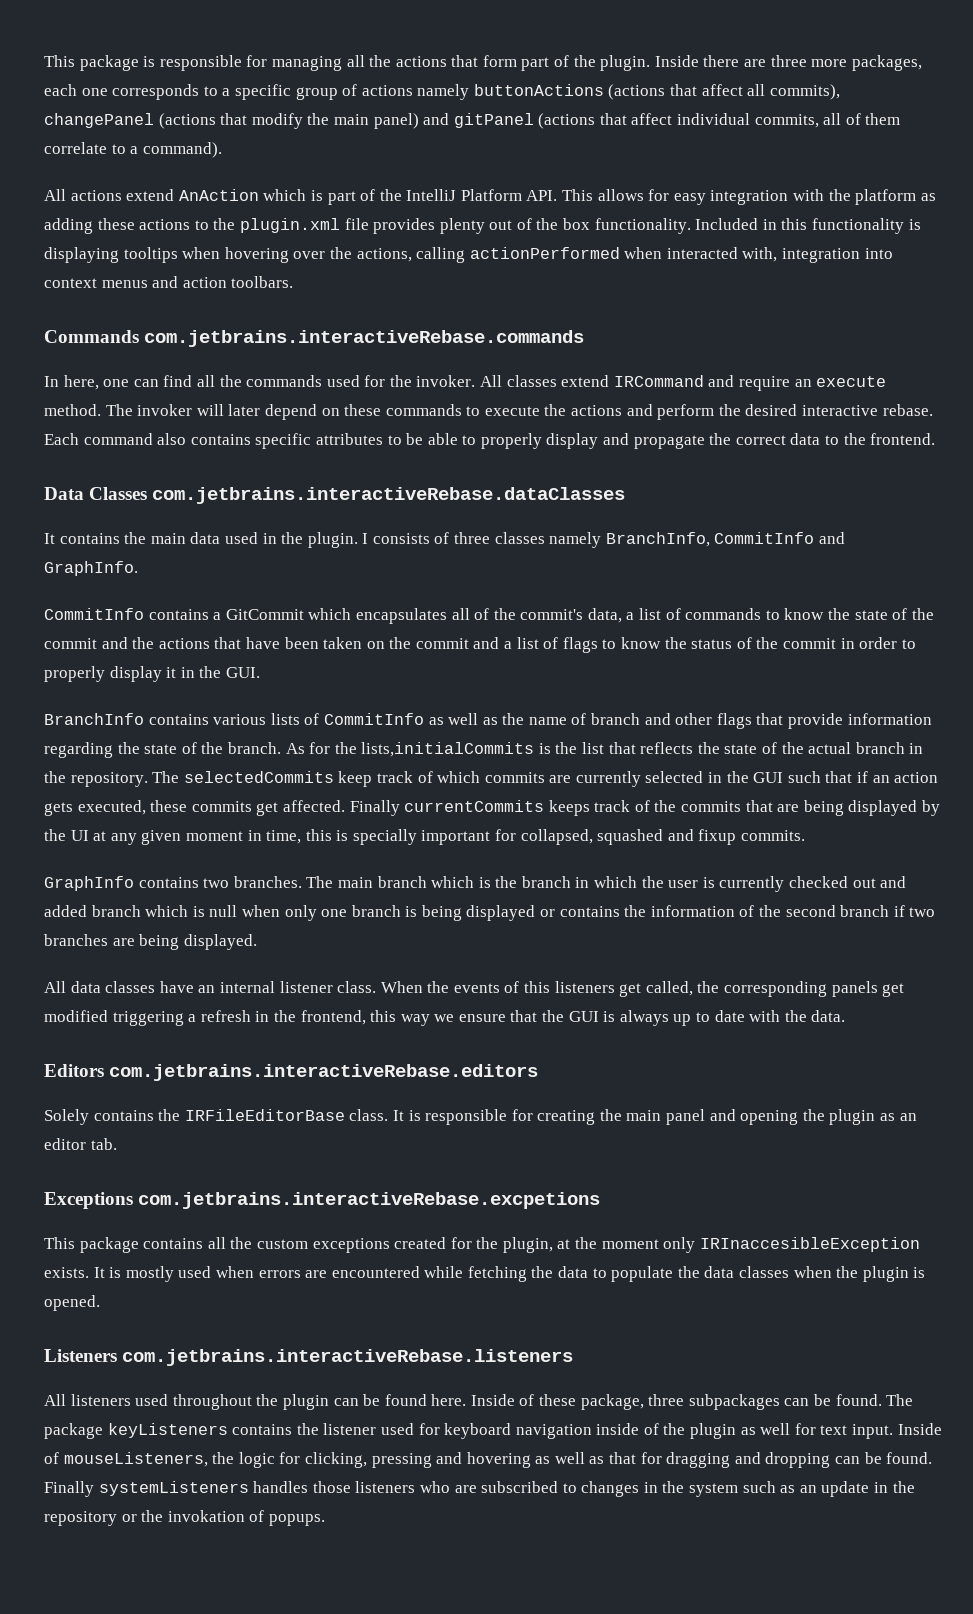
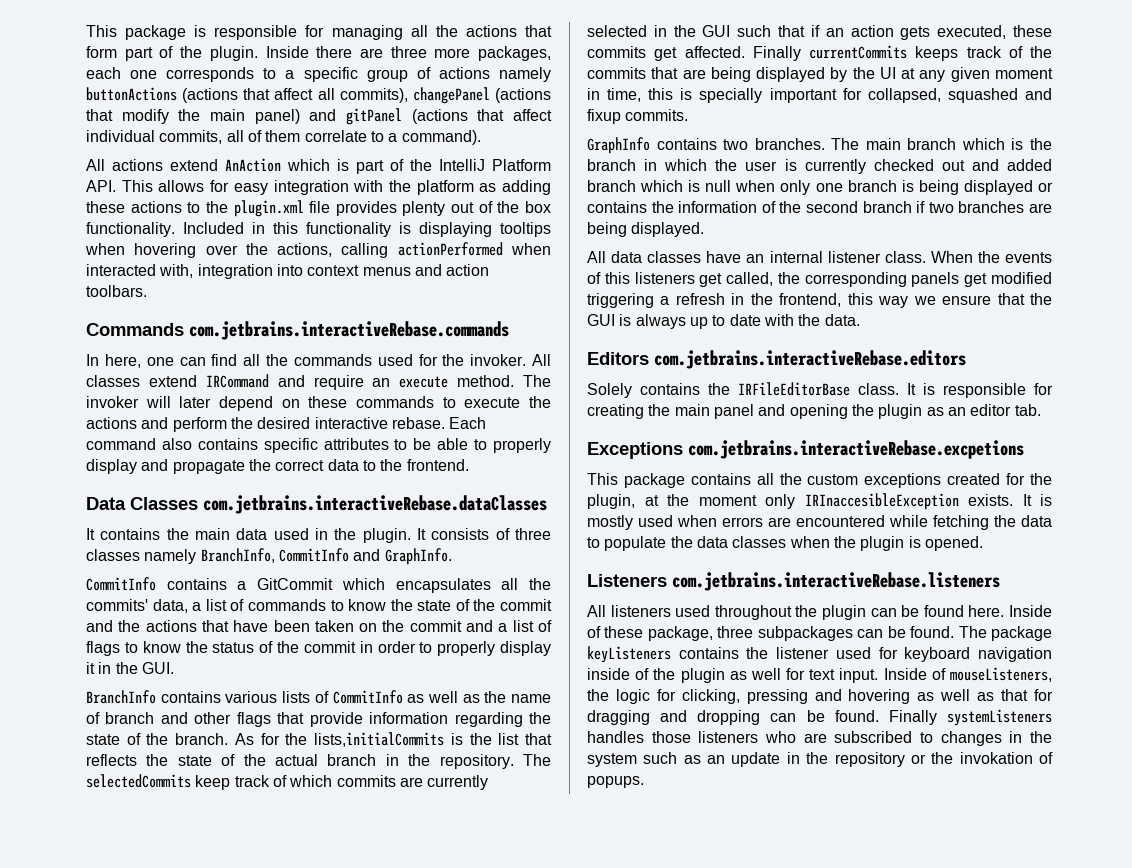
- I consists of three classes namely BranchInfo, CommitInfo and GraphInfo.
+ It consists of three classes namely BranchInfo, CommitInfo and GraphInfo.
- CommitInfo contains a GitCommit which encapsulates all of the commit's data, a list of commands to know the state of the commit and the actions that have been taken on the commit and a list of flags to know the status of the commit in order to properly display it in the GUI.
+ CommitInfo contains a GitCommit which encapsulates all the commits' data, a list of commands to know the state of the commit and the actions that have been taken on the commit and a list of flags to know the status of the commit in order to properly display it in the GUI.

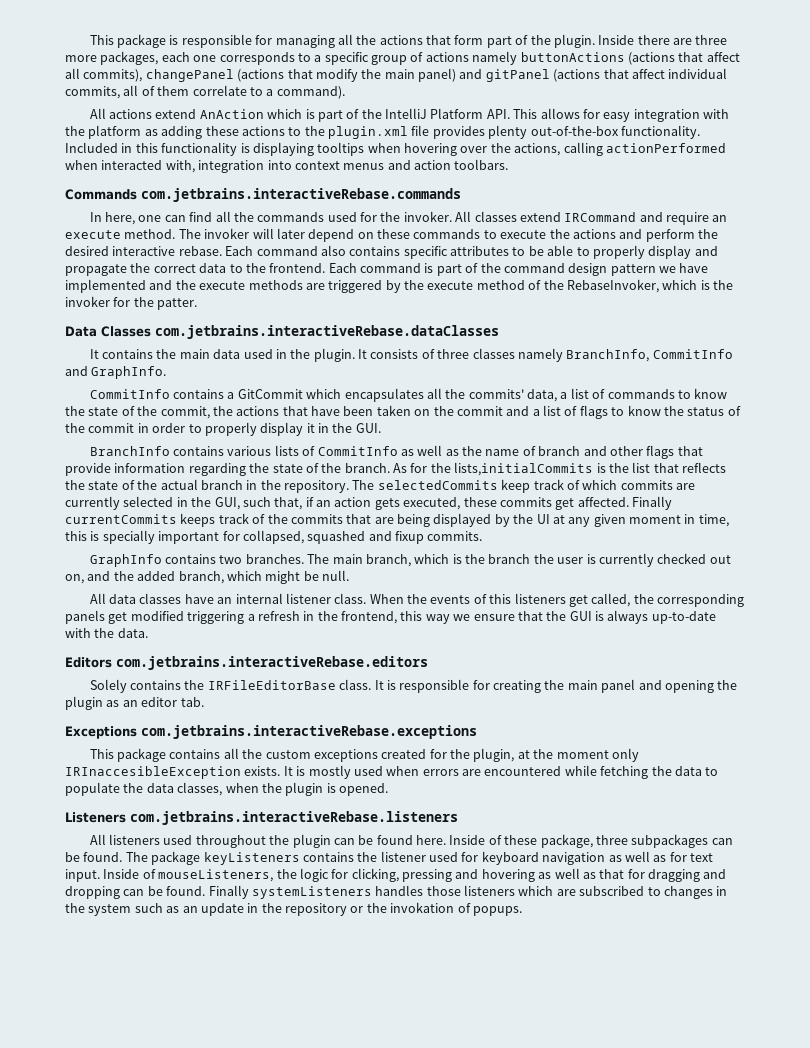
- All actions extend AnAction which is part of the IntelliJ Platform API. This allows for easy integration with the platform as adding these actions to the plugin.xml file provides plenty out of the box functionality.
+ All actions extend AnAction which is part of the IntelliJ Platform API. This allows for easy integration with the platform as adding these actions to the plugin.xml file provides plenty out-of-the-box functionality.
+ Each command is part of the command design pattern we have implemented and the execute methods are triggered by the execute method of the RebaseInvoker, which is the invoker for the patter.
- CommitInfo contains a GitCommit which encapsulates all the commits' data, a list of commands to know the state of the commit and the actions that have been taken on the commit and a list of flags to know the status of the commit in order to properly display it in the GUI.
+ CommitInfo contains a GitCommit which encapsulates all the commits' data, a list of commands to know the state of the commit, the actions that have been taken on the commit and a list of flags to know the status of the commit in order to properly display it in the GUI.
- The selectedCommits keep track of which commits are currently selected in the GUI such that if an action gets executed, these commits get affected.
+ The selectedCommits keep track of which commits are currently selected in the GUI, such that, if an action gets executed, these commits get affected.
- The main branch which is the branch in which the user is currently checked out and added branch which is null when only one branch is being displayed or contains the information of the second branch if two branches are being displayed.
+ The main branch, which is the branch the user is currently checked out on, and the added branch, which might be null.
- When the events of this listeners get called, the corresponding panels get modified triggering a refresh in the frontend, this way we ensure that the GUI is always up to date with the data.
+ When the events of this listeners get called, the corresponding panels get modified triggering a refresh in the frontend, this way we ensure that the GUI is always up-to-date with the data.
- Exceptions com.jetbrains.interactiveRebase.excpetions
+ Exceptions com.jetbrains.interactiveRebase.exceptions
- It is mostly used when errors are encountered while fetching the data to populate the data classes when the plugin is opened.
+ It is mostly used when errors are encountered while fetching the data to populate the data classes, when the plugin is opened.
- The package keyListeners contains the listener used for keyboard navigation inside of the plugin as well for text input.
+ The package keyListeners contains the listener used for keyboard navigation as well as for text input.
- Finally systemListeners handles those listeners who are subscribed to changes in the system such as an update in the repository or the invokation of popups.
+ Finally systemListeners handles those listeners which are subscribed to changes in the system such as an update in the repository or the invokation of popups.

